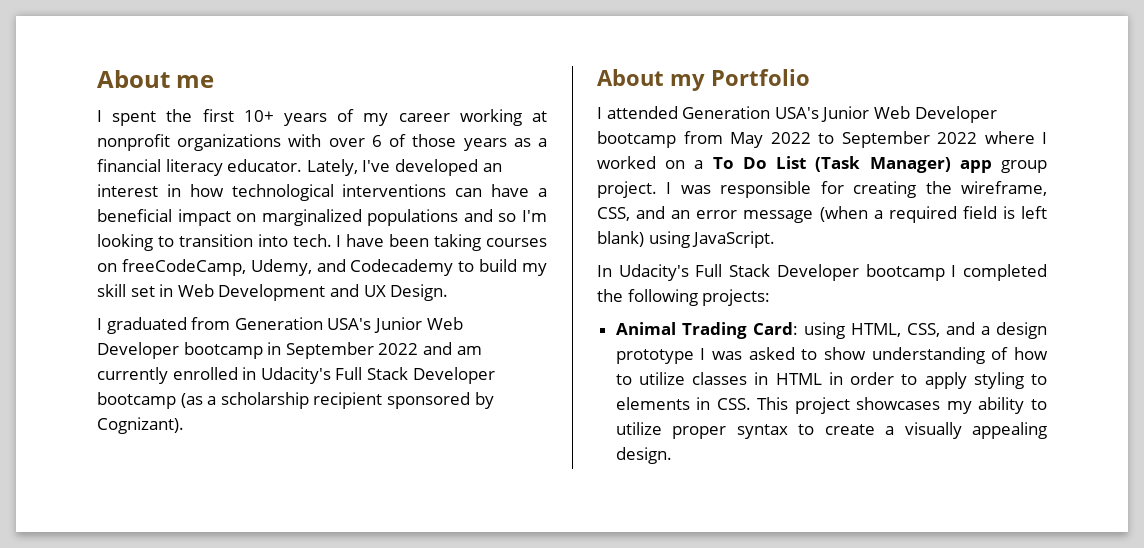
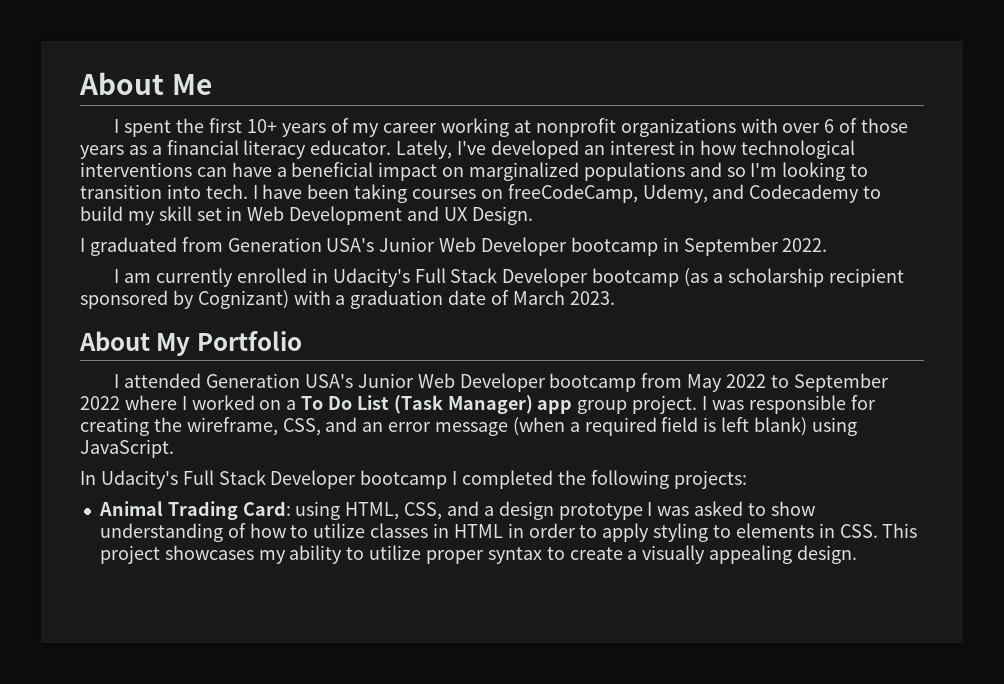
- About me
+ About Me
- I graduated from Generation USA's Junior Web Developer bootcamp in September 2022 and am currently enrolled in Udacity's Full Stack Developer bootcamp (as a scholarship recipient sponsored by Cognizant).
- About my Portfolio
+ I graduated from Generation USA's Junior Web Developer bootcamp in September 2022.
+ I am currently enrolled in Udacity's Full Stack Developer bootcamp (as a scholarship recipient sponsored by Cognizant) with a graduation date of March 2023.
+ About My Portfolio

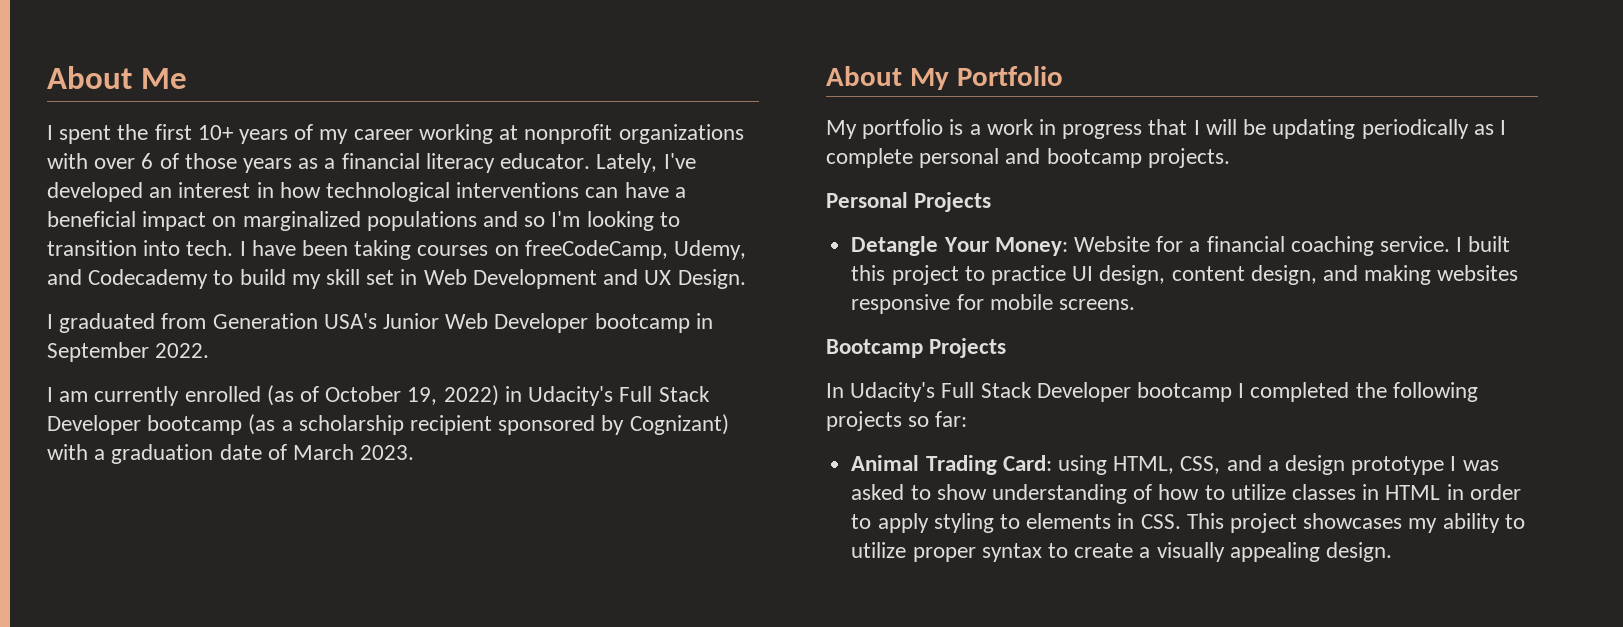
- I am currently enrolled in Udacity's Full Stack Developer bootcamp (as a scholarship recipient sponsored by Cognizant) with a graduation date of March 2023.
+ I am currently enrolled (as of October 19, 2022) in Udacity's Full Stack Developer bootcamp (as a scholarship recipient sponsored by Cognizant) with a graduation date of March 2023.
- I attended Generation USA's Junior Web Developer bootcamp from May 2022 to September 2022 where I worked on a To Do List (Task Manager) app group project. I was responsible for creating the wireframe, CSS, and an error message (when a required field is left blank) using JavaScript.
+ My portfolio is a work in progress that I will be updating periodically as I complete personal and bootcamp projects.
+ Personal Projects
+ Detangle Your Money: Website for a financial coaching service. I built this project to practice UI design, content design, and making websites responsive for mobile screens.
+ Bootcamp Projects
- In Udacity's Full Stack Developer bootcamp I completed the following projects:
+ In Udacity's Full Stack Developer bootcamp I completed the following projects so far:

